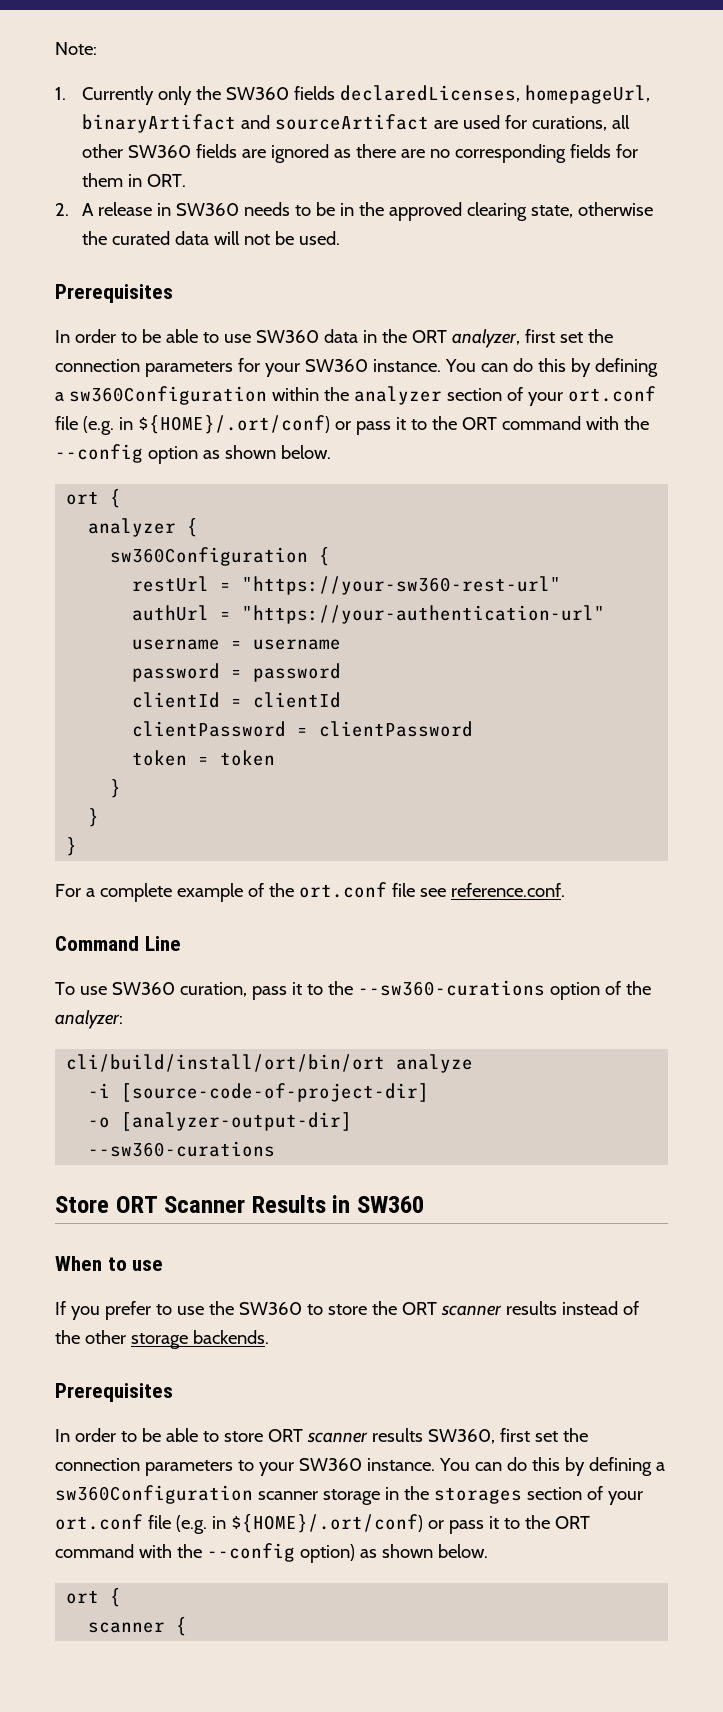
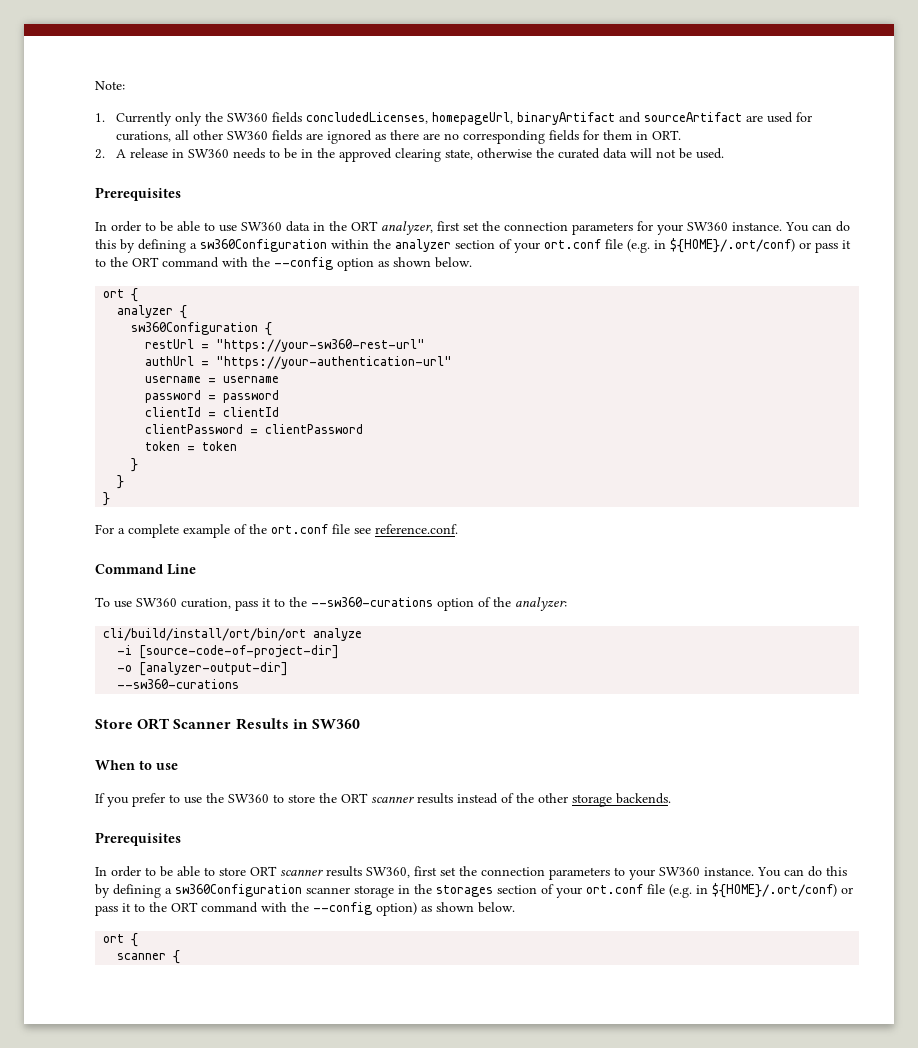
- 1. Currently only the SW360 fields declaredLicenses, homepageUrl, binaryArtifact and sourceArtifact are used for curations, all other SW360 fields are ignored as there are no corresponding fields for them in ORT.
+ 1. Currently only the SW360 fields concludedLicenses, homepageUrl, binaryArtifact and sourceArtifact are used for curations, all other SW360 fields are ignored as there are no corresponding fields for them in ORT.

